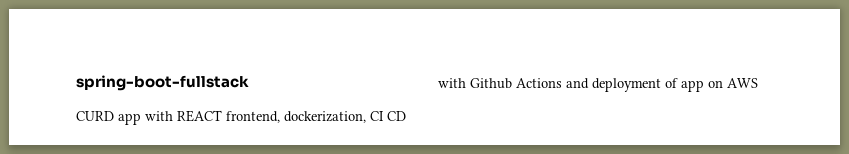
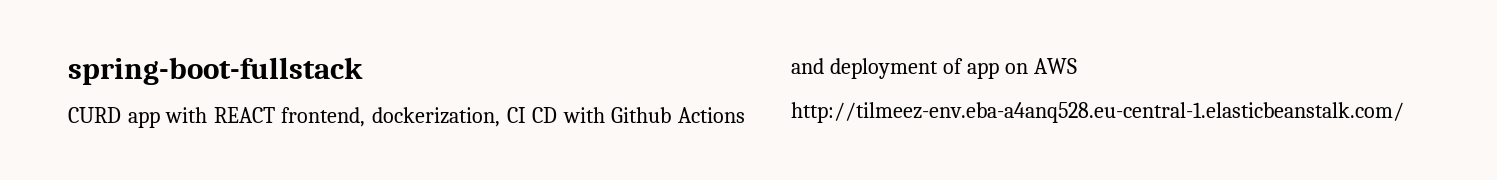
+ http://tilmeez-env.eba-a4anq528.eu-central-1.elasticbeanstalk.com/

